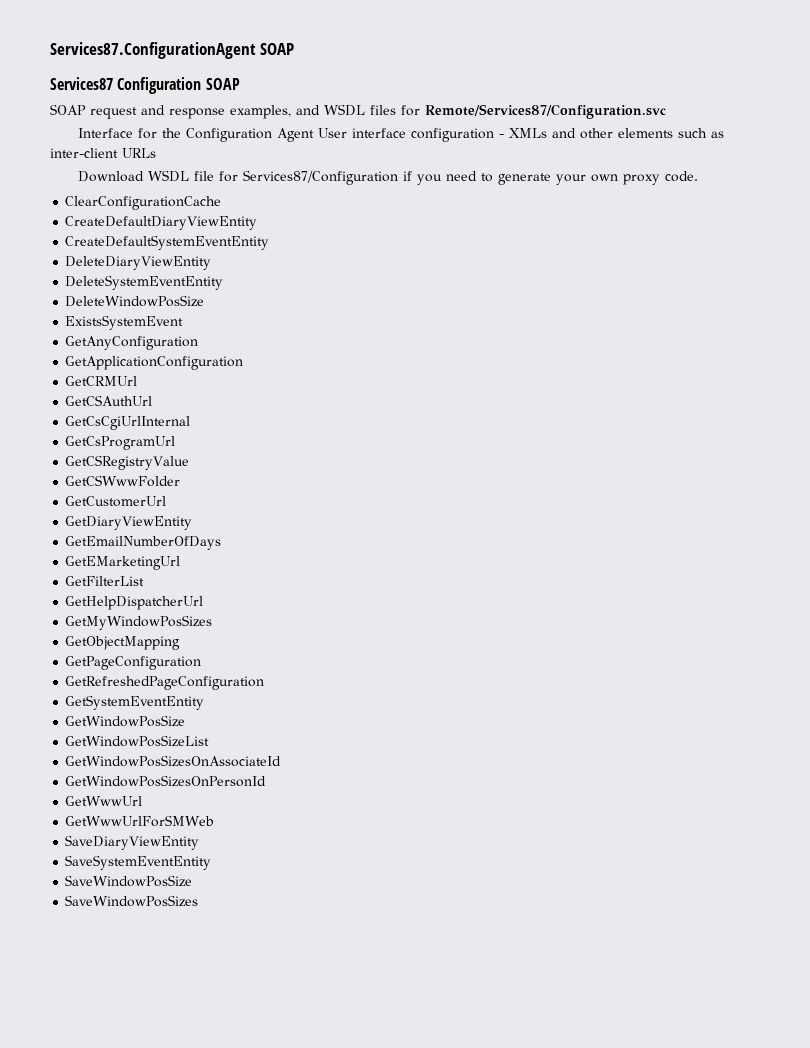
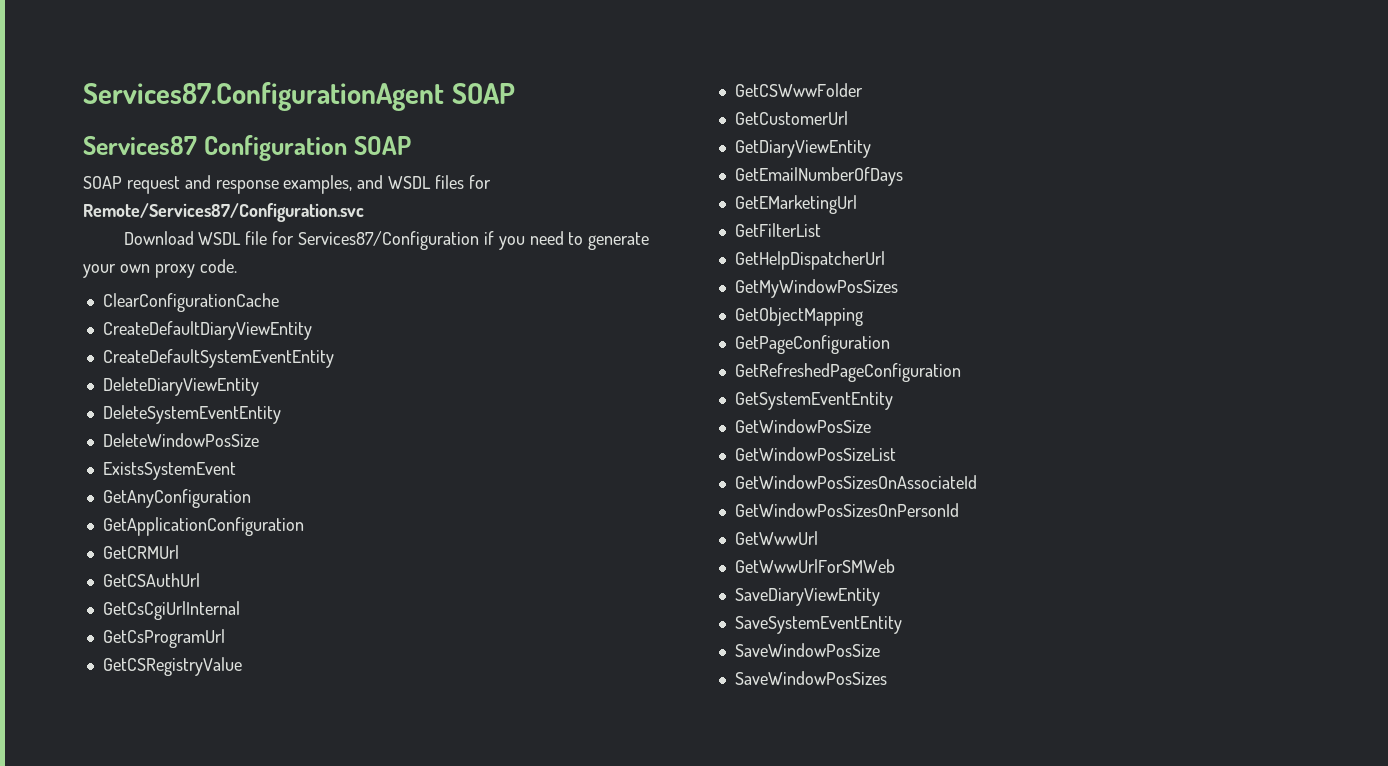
- Interface for the Configuration Agent User interface configuration - XMLs and other elements such as inter-client URLs

